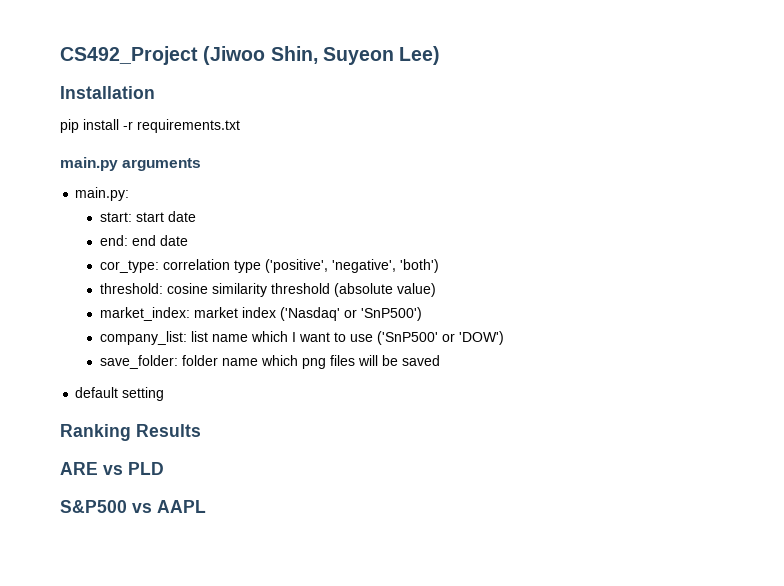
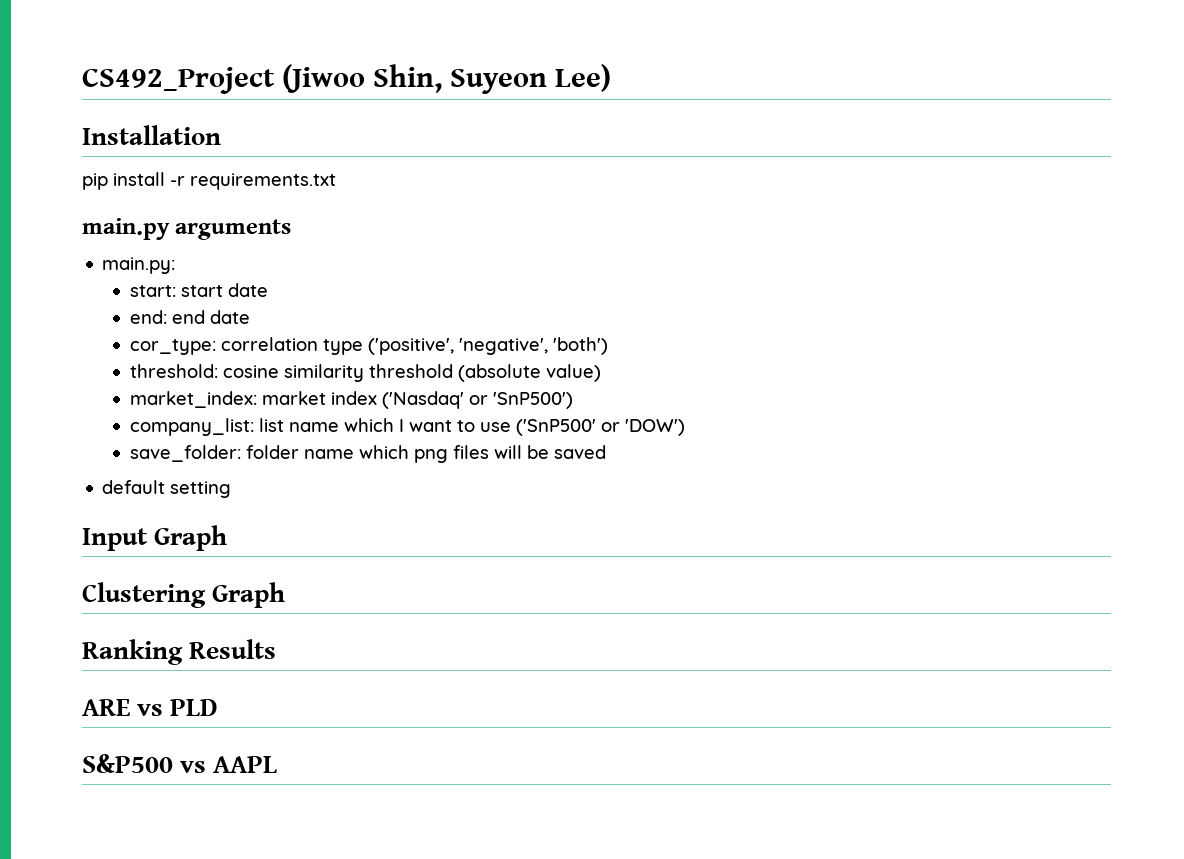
+ Input Graph
+ Clustering Graph

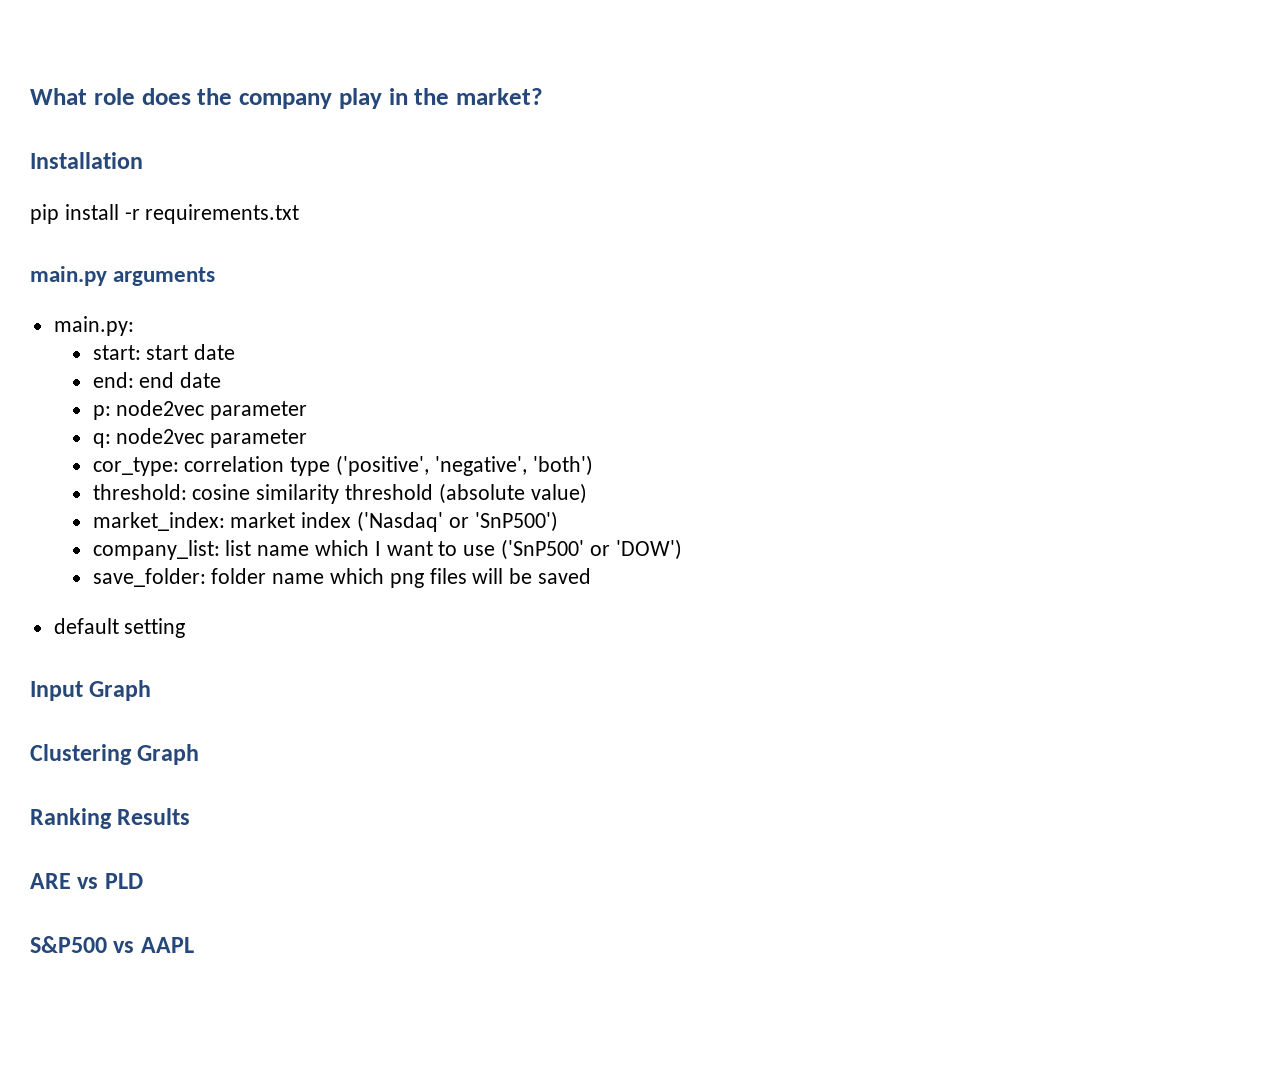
- CS492_Project (Jiwoo Shin, Suyeon Lee)
+ What role does the company play in the market?
+ p: node2vec parameter
+ q: node2vec parameter

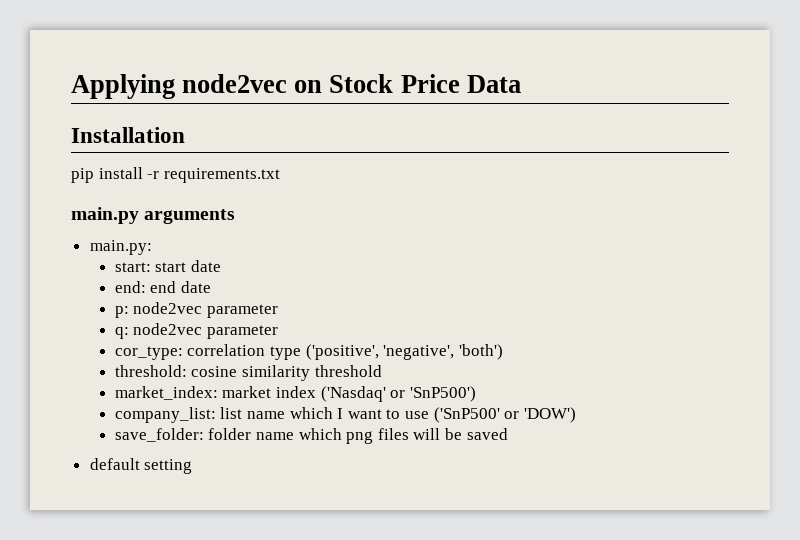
- What role does the company play in the market?
+ Applying node2vec on Stock Price Data
- threshold: cosine similarity threshold (absolute value)
+ threshold: cosine similarity threshold
- Input Graph
- Clustering Graph
- Ranking Results
- ARE vs PLD
- S&P500 vs AAPL

